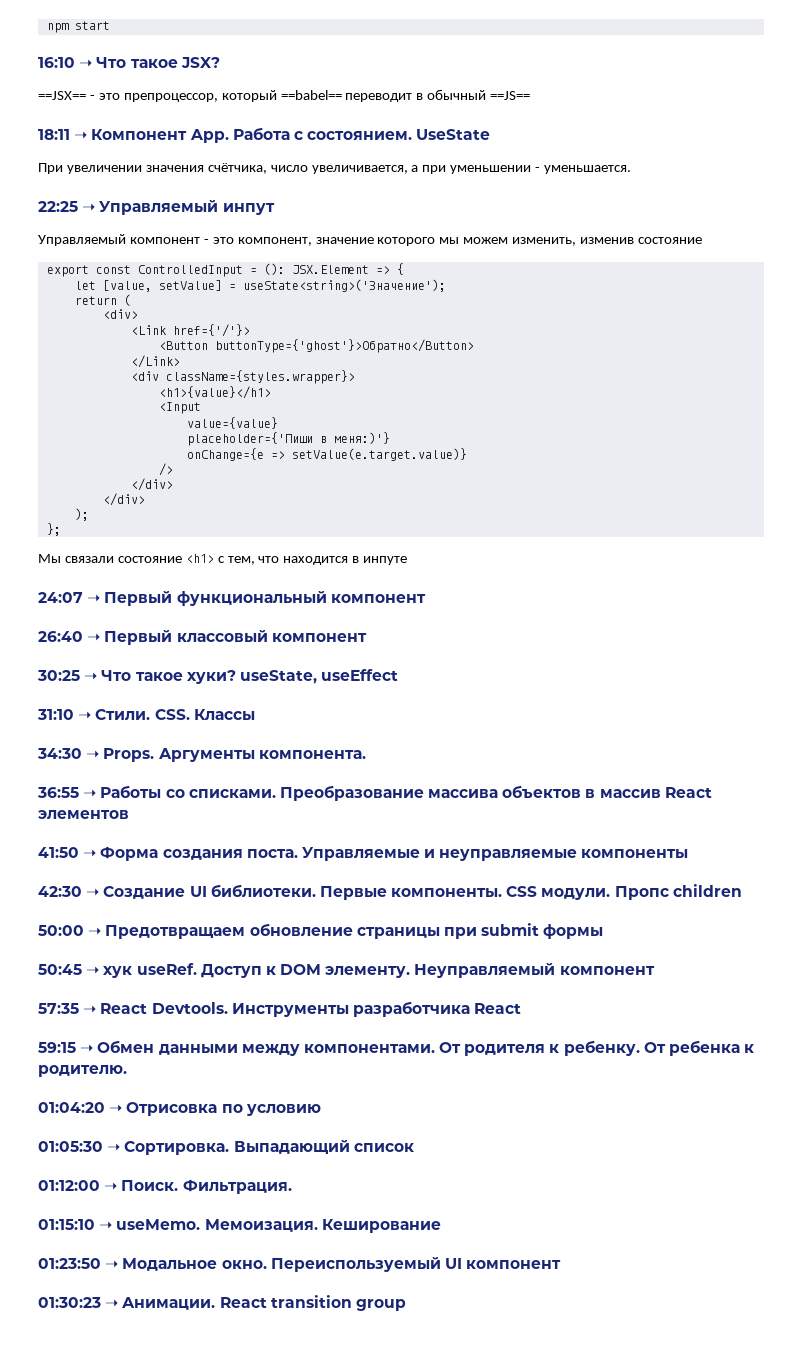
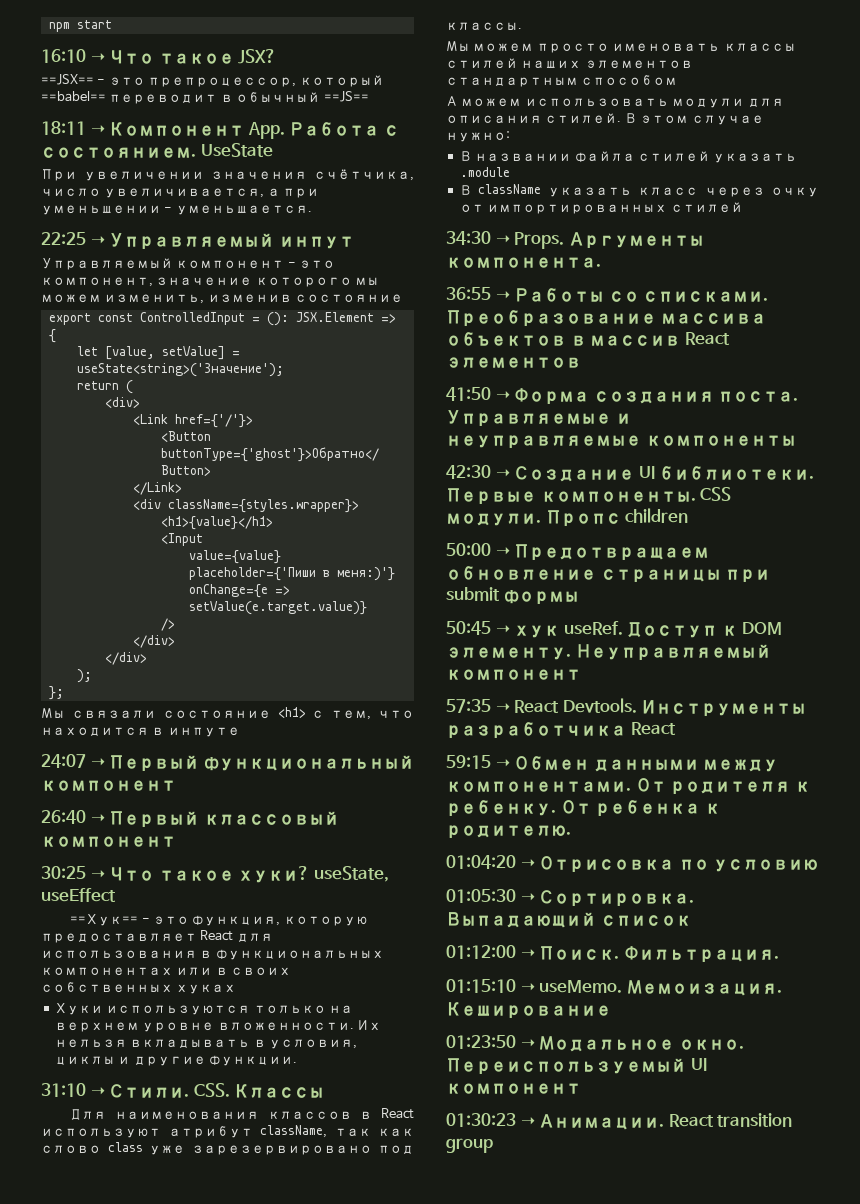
+ ==Хук== - это функция, которую предоставляет React для использования в функциональных компонентах или в своих собственных хуках
+ Хуки используются только на верхнем уровне вложенности. Их нельзя вкладывать в условия, циклы и другие функции.
+ Для наименования классов в React используют атрибут className, так как слово class уже зарезервировано под классы.
+ Мы можем просто именовать классы стилей наших элементов стандартным способом
+ А можем использовать модули для описания стилей. В этом случае нужно:
+ В названии файла стилей указать .module
+ В className указать класс через очку от импортированных стилей

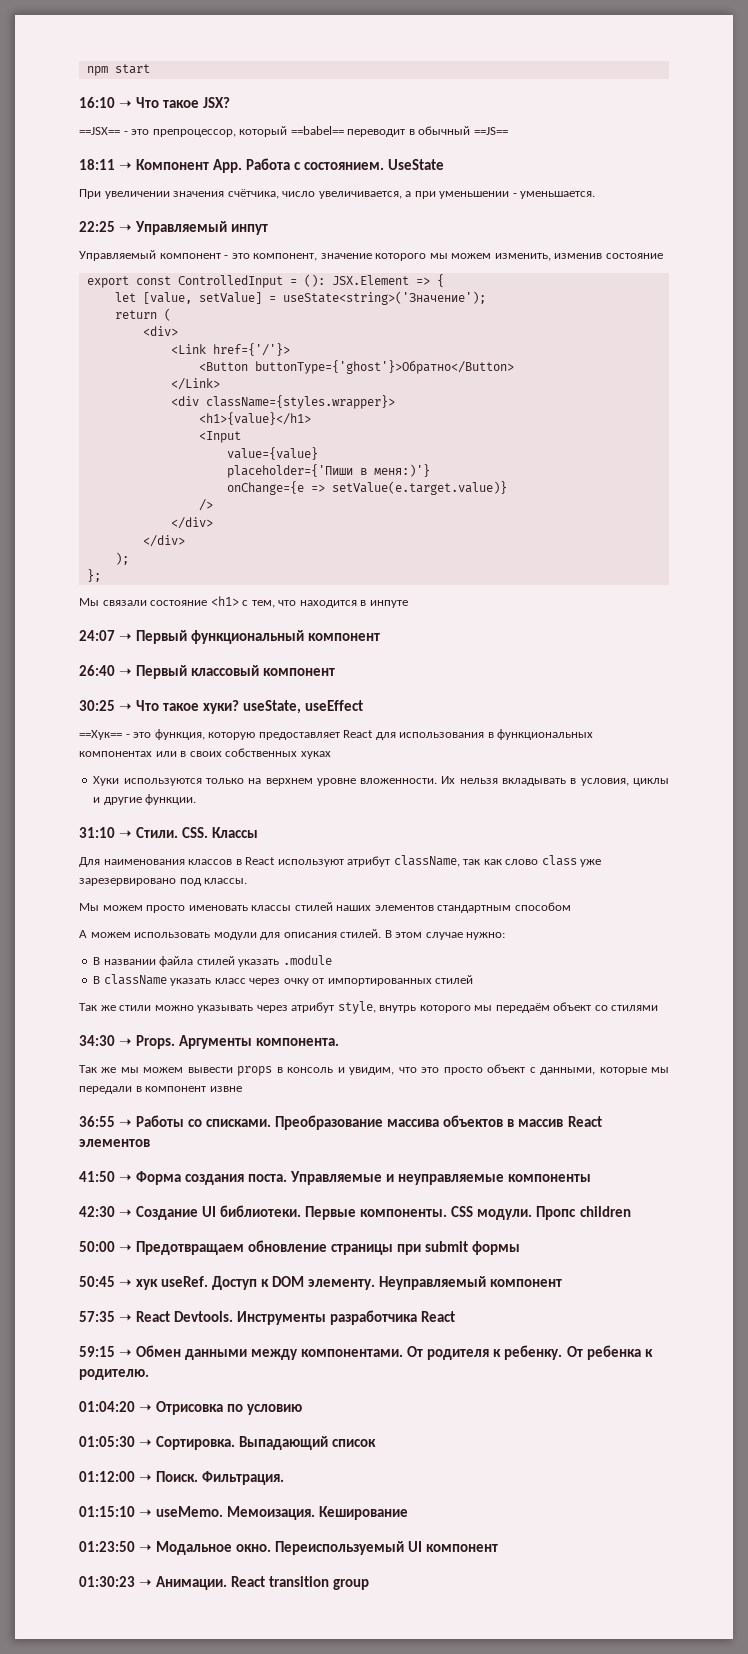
+ Так же стили можно указывать через атрибут style, внутрь которого мы передаём объект со стилями
+ Так же мы можем вывести props в консоль и увидим, что это просто объект с данными, которые мы передали в компонент извне

